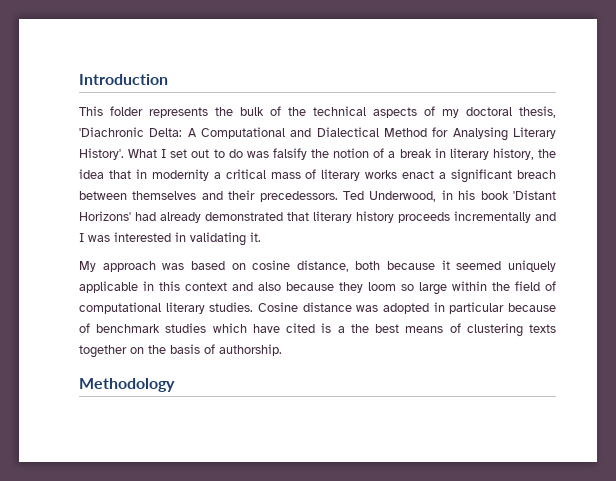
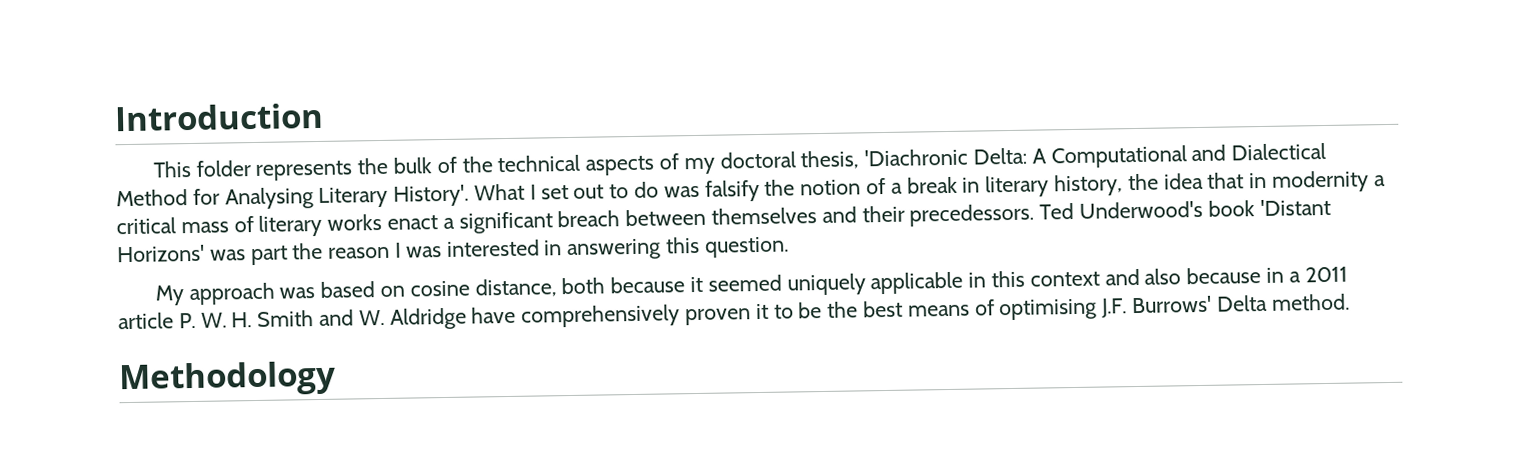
- Ted Underwood, in his book 'Distant Horizons' had already demonstrated that literary history proceeds incrementally and I was interested in validating it.
+ Ted Underwood's book 'Distant Horizons' was part the reason I was interested in answering this question.
- My approach was based on cosine distance, both because it seemed uniquely applicable in this context and also because they loom so large within the field of computational literary studies. Cosine distance was adopted in particular because of benchmark studies which have cited is a the best means of clustering texts together on the basis of authorship.
+ My approach was based on cosine distance, both because it seemed uniquely applicable in this context and also because in a 2011 article P. W. H. Smith and W. Aldridge have comprehensively proven it to be the best means of optimising J.F. Burrows' Delta method.

